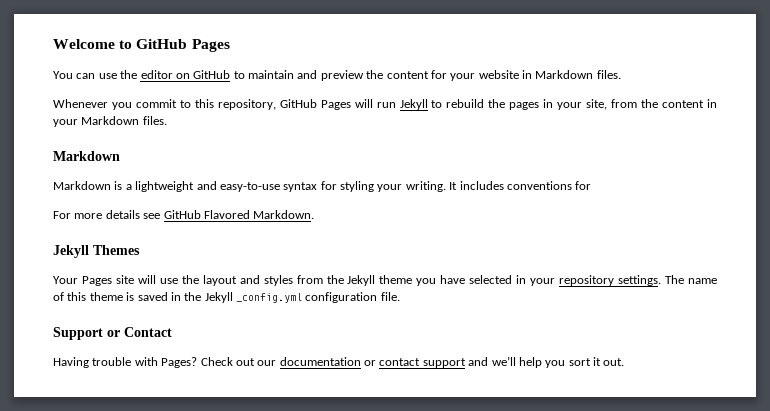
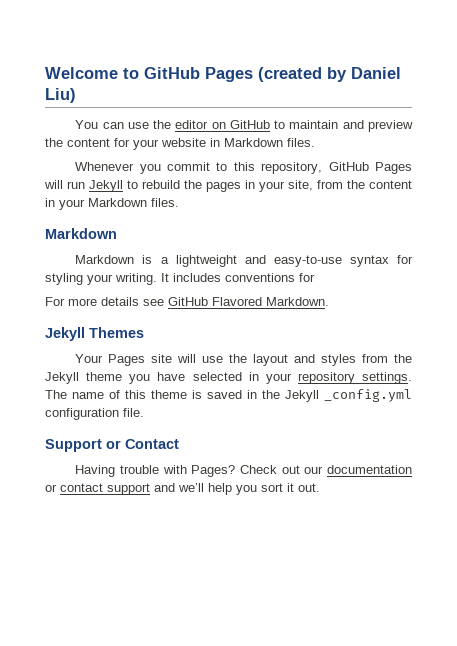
- Welcome to GitHub Pages
+ Welcome to GitHub Pages (created by Daniel Liu)

